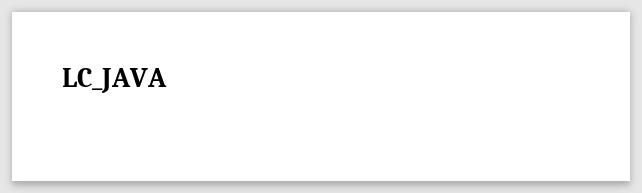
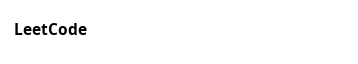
- LC_JAVA
+ LeetCode

